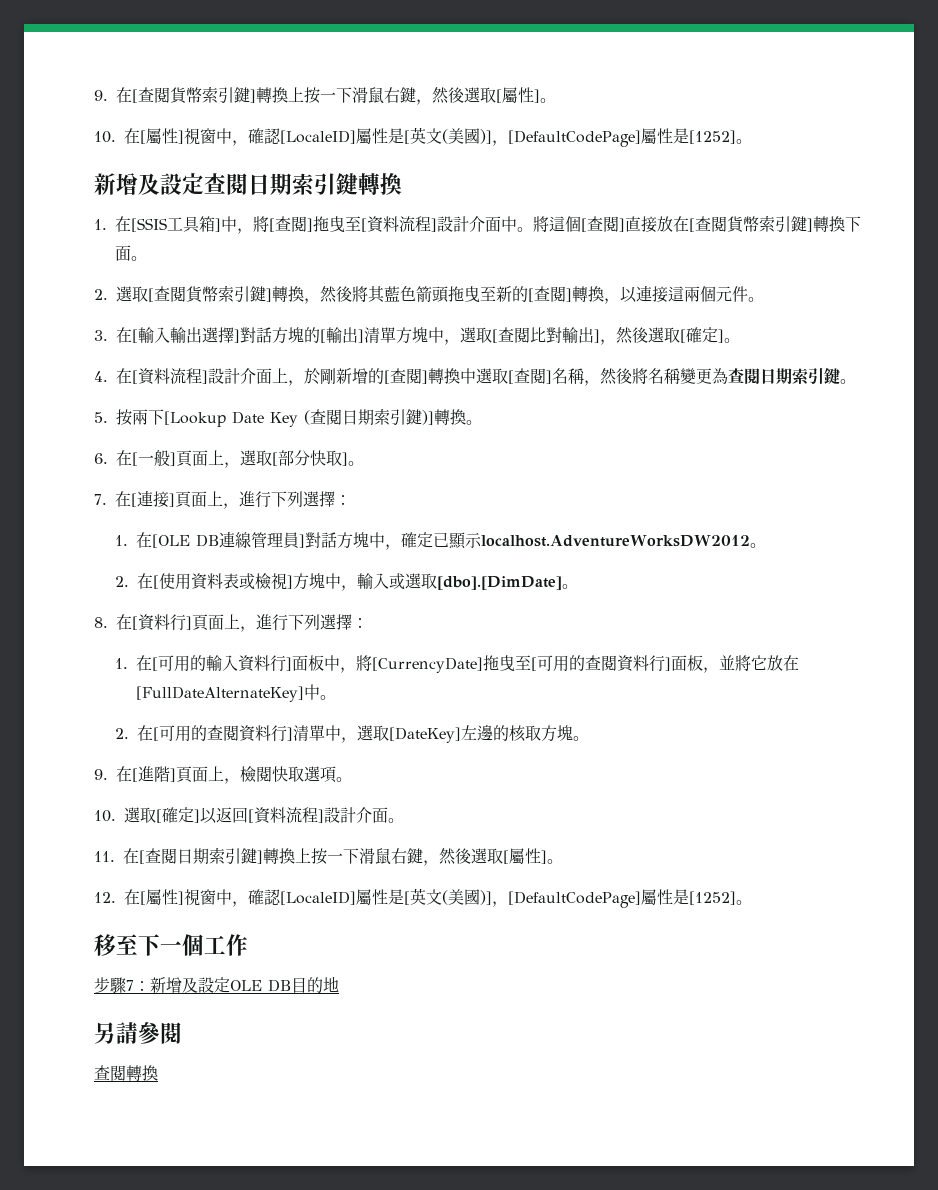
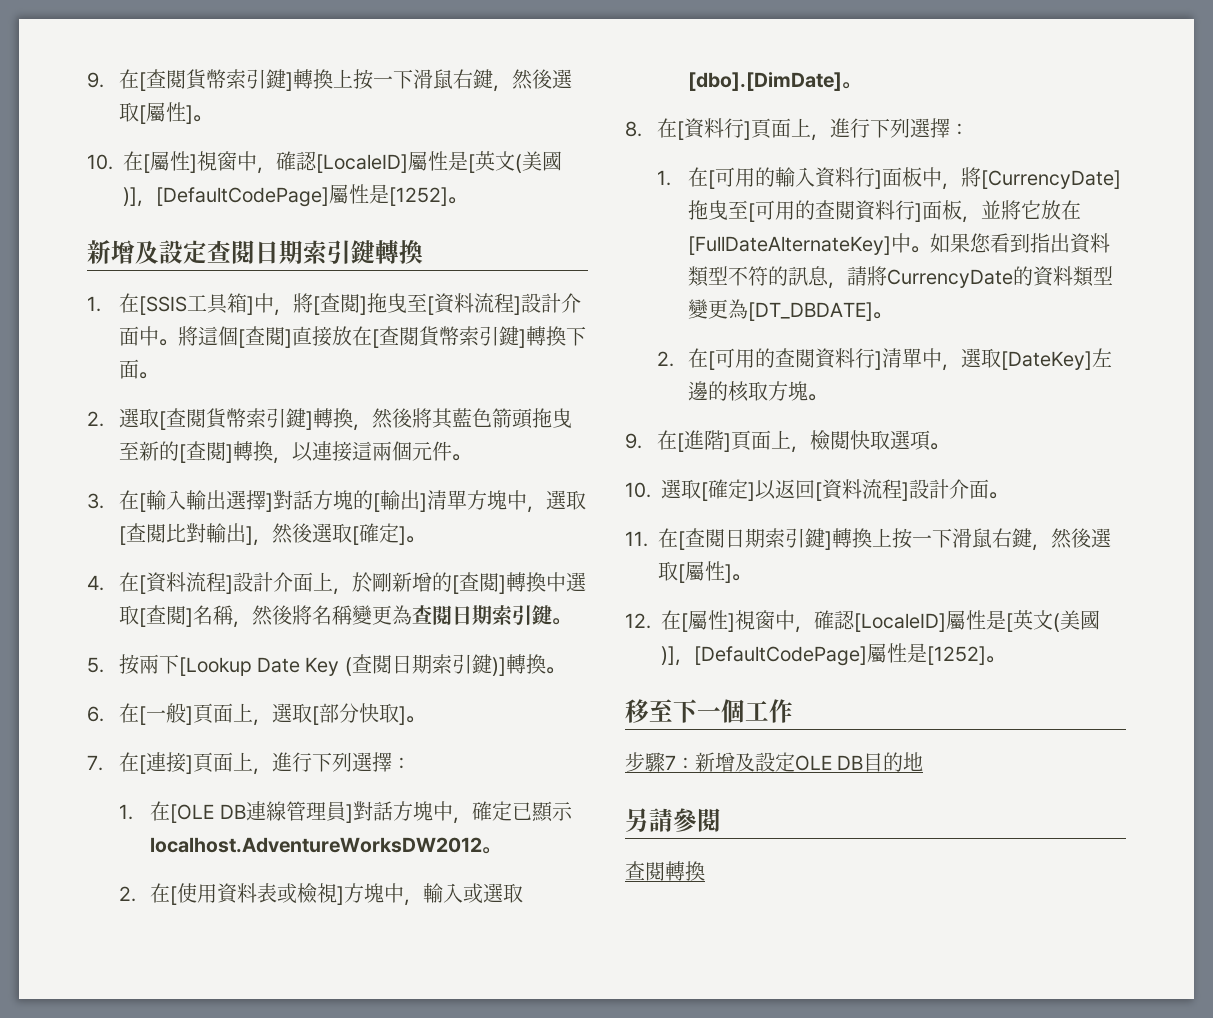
+ 如果您看到指出資料類型不符的訊息，請將CurrencyDate的資料類型變更為[DT_DBDATE]。

